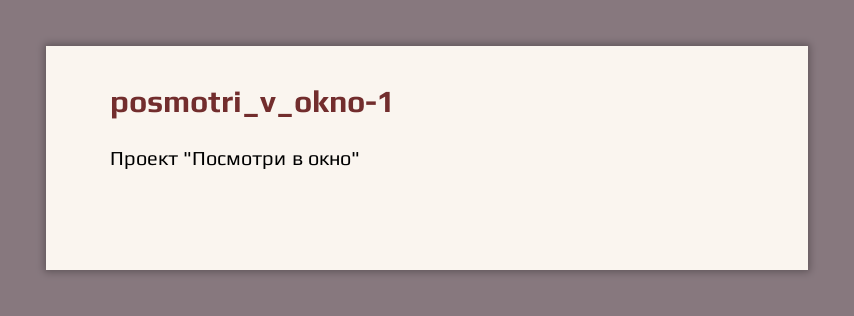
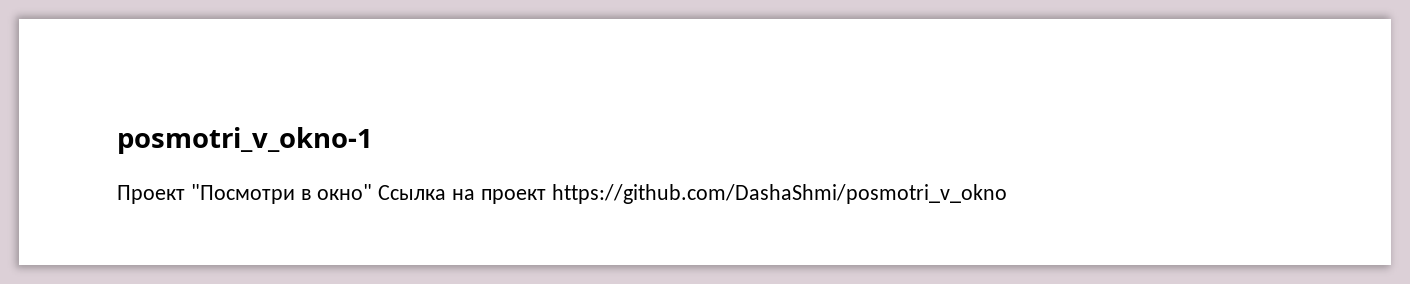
- Проект "Посмотри в окно"
+ Проект "Посмотри в окно" Ссылка на проект https://github.com/DashaShmi/posmotri_v_okno

